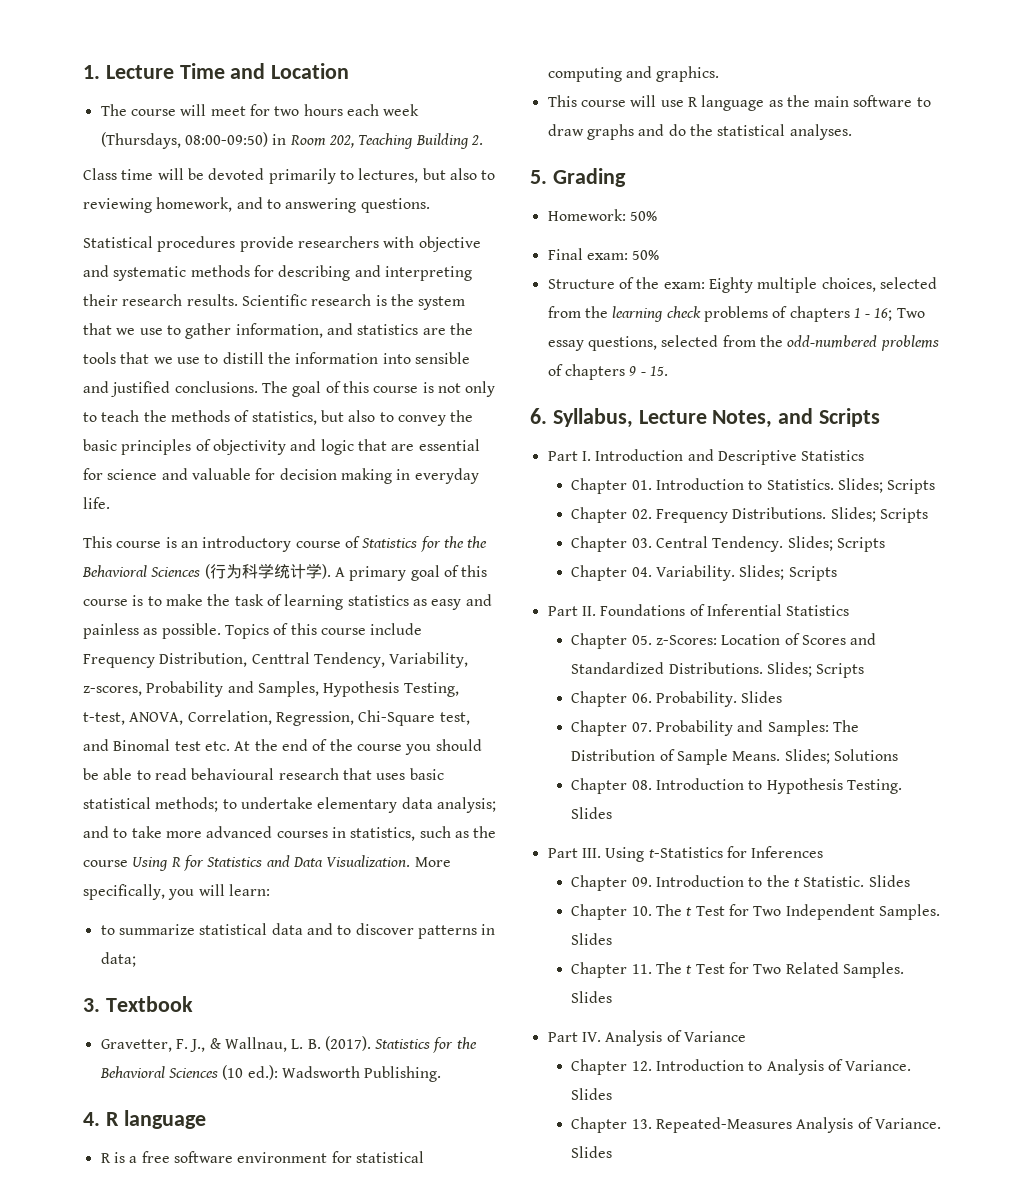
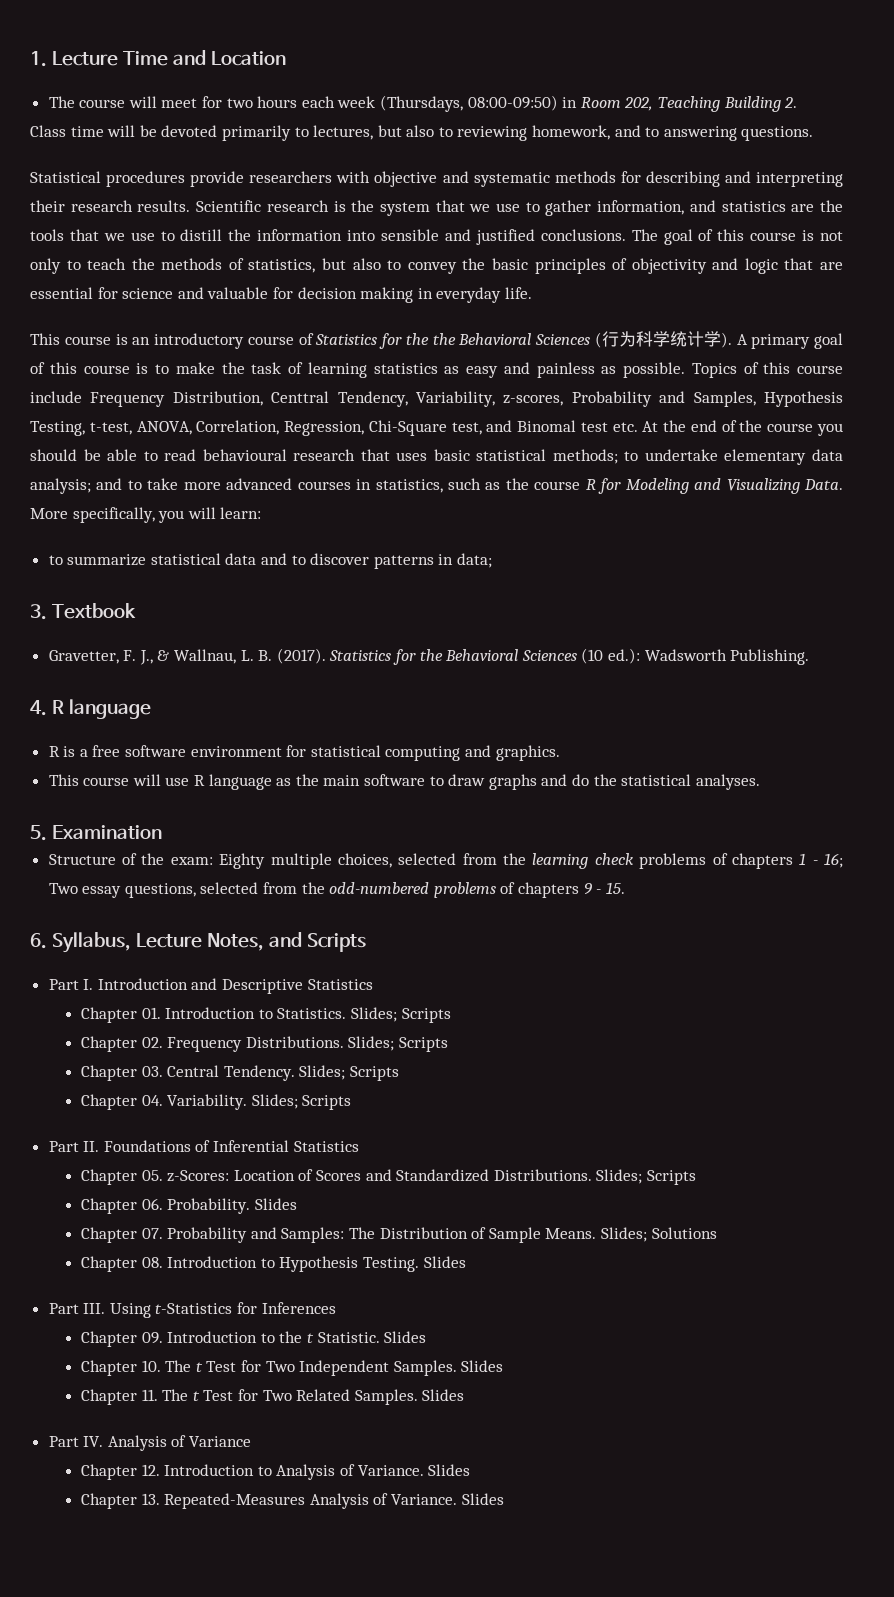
- and to take more advanced courses in statistics, such as the course Using R for Statistics and Data Visualization.
+ and to take more advanced courses in statistics, such as the course R for Modeling and Visualizing Data.
- 5. Grading
- Homework: 50%
- Final exam: 50%
+ 5. Examination

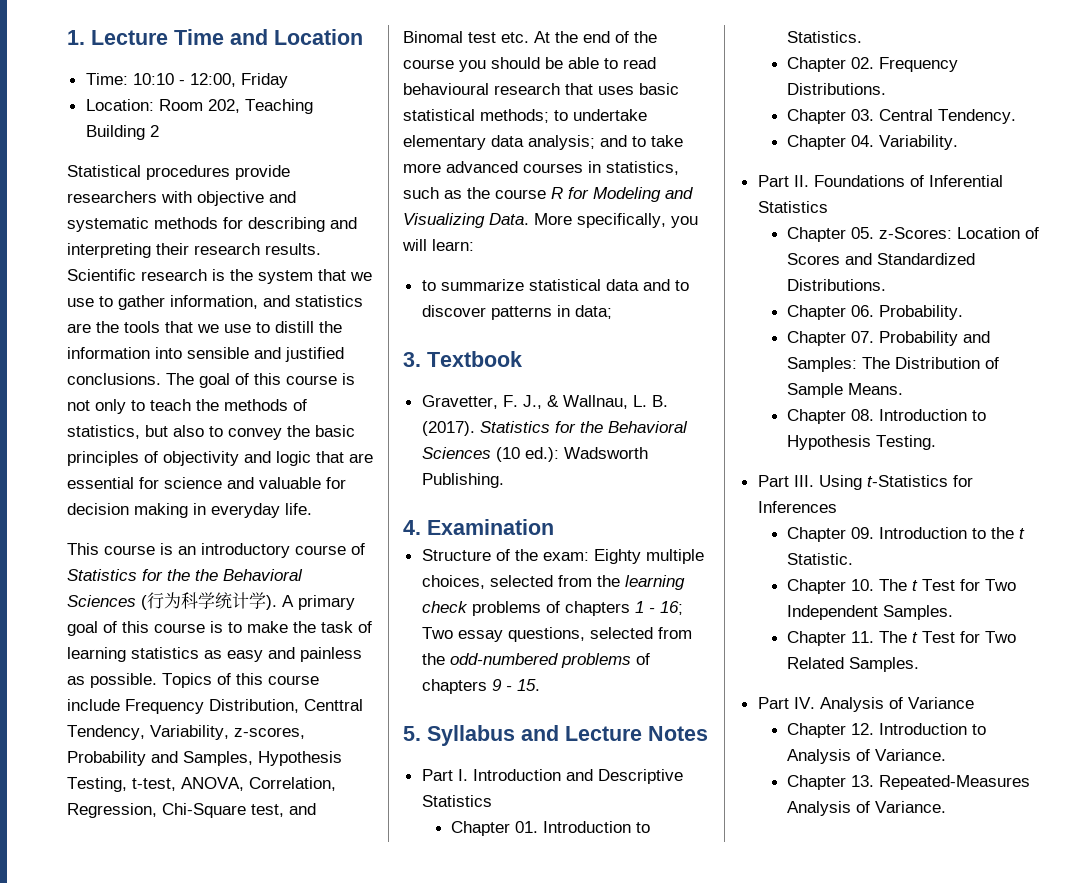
- The course will meet for two hours each week (Thursdays, 08:00-09:50) in Room 202, Teaching Building 2.
- Class time will be devoted primarily to lectures, but also to reviewing homework, and to answering questions.
+ Time: 10:10 - 12:00, Friday
+ Location: Room 202, Teaching Building 2
- 4. R language
- R is a free software environment for statistical computing and graphics.
- This course will use R language as the main software to draw graphs and do the statistical analyses.
- 5. Examination
+ 4. Examination
- 6. Syllabus, Lecture Notes, and Scripts
+ 5. Syllabus and Lecture Notes
- Chapter 01. Introduction to Statistics. Slides; Scripts
+ Chapter 01. Introduction to Statistics.
- Chapter 02. Frequency Distributions. Slides; Scripts
+ Chapter 02. Frequency Distributions.
- Chapter 03. Central Tendency. Slides; Scripts
+ Chapter 03. Central Tendency.
- Chapter 04. Variability. Slides; Scripts
+ Chapter 04. Variability.
- Chapter 05. z-Scores: Location of Scores and Standardized Distributions. Slides; Scripts
+ Chapter 05. z-Scores: Location of Scores and Standardized Distributions.
- Chapter 06. Probability. Slides
+ Chapter 06. Probability.
- Slides; Solutions
- Chapter 08. Introduction to Hypothesis Testing. Slides
+ Chapter 08. Introduction to Hypothesis Testing.
- Chapter 09. Introduction to the t Statistic. Slides
+ Chapter 09. Introduction to the t Statistic.
- Chapter 10. The t Test for Two Independent Samples. Slides
+ Chapter 10. The t Test for Two Independent Samples.
- Chapter 11. The t Test for Two Related Samples. Slides
+ Chapter 11. The t Test for Two Related Samples.
- Chapter 12. Introduction to Analysis of Variance. Slides
+ Chapter 12. Introduction to Analysis of Variance.
- Chapter 13. Repeated-Measures Analysis of Variance. Slides
+ Chapter 13. Repeated-Measures Analysis of Variance.

